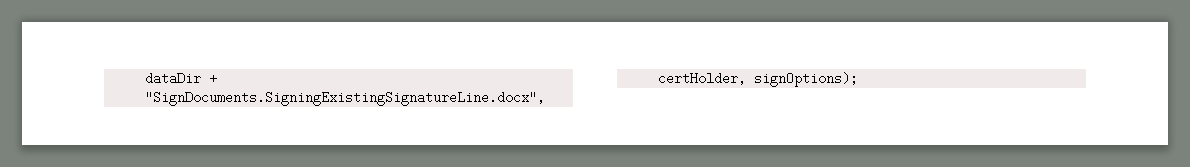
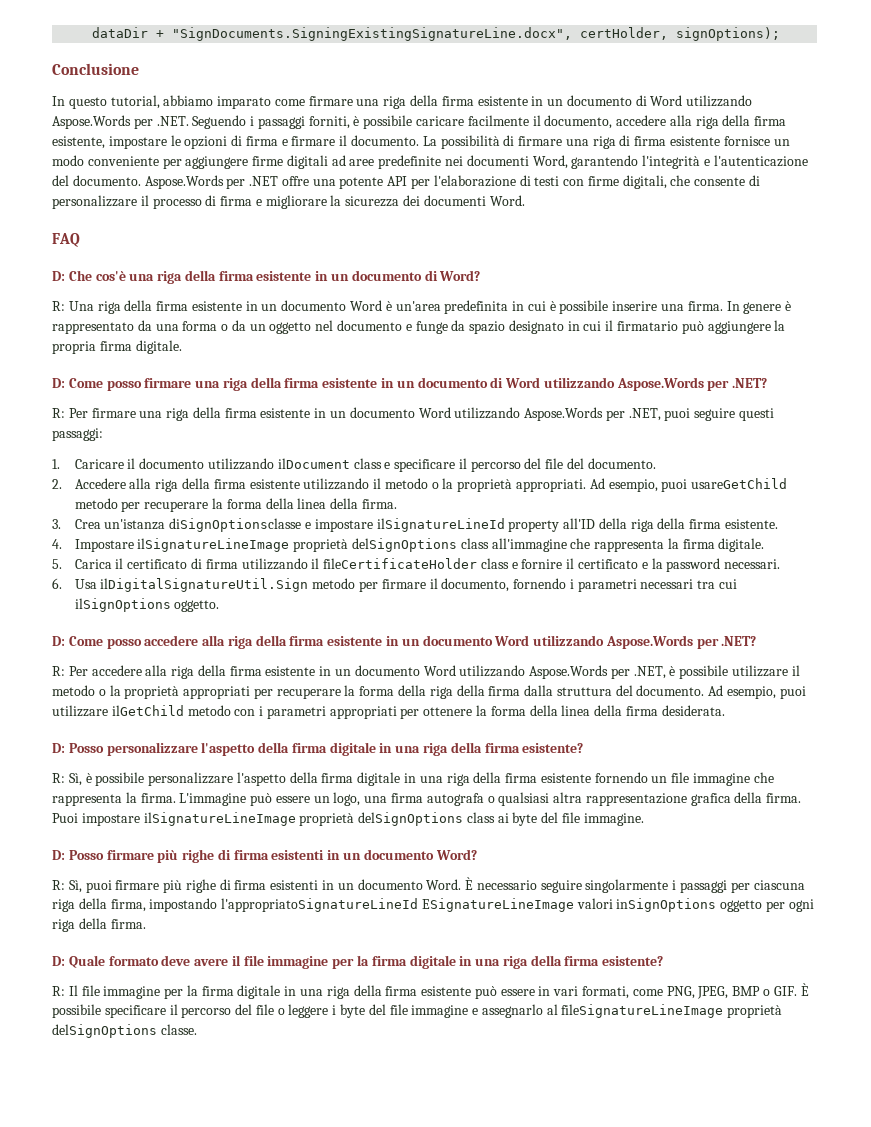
+ Conclusione
+ In questo tutorial, abbiamo imparato come firmare una riga della firma esistente in un documento di Word utilizzando Aspose.Words per .NET. Seguendo i passaggi forniti, è possibile caricare facilmente il documento, accedere alla riga della firma esistente, impostare le opzioni di firma e firmare il documento. La possibilità di firmare una riga di firma esistente fornisce un modo conveniente per aggiungere firme digitali ad aree predefinite nei documenti Word, garantendo l'integrità e l'autenticazione del documento. Aspose.Words per .NET offre una potente API per l'elaborazione di testi con firme digitali, che consente di personalizzare il processo di firma e migliorare la sicurezza dei documenti Word.
+ FAQ
+ D: Che cos'è una riga della firma esistente in un documento di Word?
+ R: Una riga della firma esistente in un documento Word è un'area predefinita in cui è possibile inserire una firma. In genere è rappresentato da una forma o da un oggetto nel documento e funge da spazio designato in cui il firmatario può aggiungere la propria firma digitale.
+ D: Come posso firmare una riga della firma esistente in un documento di Word utilizzando Aspose.Words per .NET?
+ R: Per firmare una riga della firma esistente in un documento Word utilizzando Aspose.Words per .NET, puoi seguire questi passaggi:
+ 1. Caricare il documento utilizzando ilDocument class e specificare il percorso del file del documento.
+ 2. Accedere alla riga della firma esistente utilizzando il metodo o la proprietà appropriati. Ad esempio, puoi usareGetChild metodo per recuperare la forma della linea della firma.
+ 3. Crea un'istanza diSignOptionsclasse e impostare ilSignatureLineId property all'ID della riga della firma esistente.
+ 4. Impostare ilSignatureLineImage proprietà delSignOptions class all'immagine che rappresenta la firma digitale.
+ 5. Carica il certificato di firma utilizzando il fileCertificateHolder class e fornire il certificato e la password necessari.
+ 6. Usa ilDigitalSignatureUtil.Sign metodo per firmare il documento, fornendo i parametri necessari tra cui ilSignOptions oggetto.
+ D: Come posso accedere alla riga della firma esistente in un documento Word utilizzando Aspose.Words per .NET?
+ R: Per accedere alla riga della firma esistente in un documento Word utilizzando Aspose.Words per .NET, è possibile utilizzare il metodo o la proprietà appropriati per recuperare la forma della riga della firma dalla struttura del documento. Ad esempio, puoi utilizzare ilGetChild metodo con i parametri appropriati per ottenere la forma della linea della firma desiderata.
+ D: Posso personalizzare l'aspetto della firma digitale in una riga della firma esistente?
+ R: Sì, è possibile personalizzare l'aspetto della firma digitale in una riga della firma esistente fornendo un file immagine che rappresenta la firma. L'immagine può essere un logo, una firma autografa o qualsiasi altra rappresentazione grafica della firma. Puoi impostare ilSignatureLineImage proprietà delSignOptions class ai byte del file immagine.
+ D: Posso firmare più righe di firma esistenti in un documento Word?
+ R: Sì, puoi firmare più righe di firma esistenti in un documento Word. È necessario seguire singolarmente i passaggi per ciascuna riga della firma, impostando l'appropriatoSignatureLineId ESignatureLineImage valori inSignOptions oggetto per ogni riga della firma.
+ D: Quale formato deve avere il file immagine per la firma digitale in una riga della firma esistente?
+ R: Il file immagine per la firma digitale in una riga della firma esistente può essere in vari formati, come PNG, JPEG, BMP o GIF. È possibile specificare il percorso del file o leggere i byte del file immagine e assegnarlo al fileSignatureLineImage proprietà delSignOptions classe.

